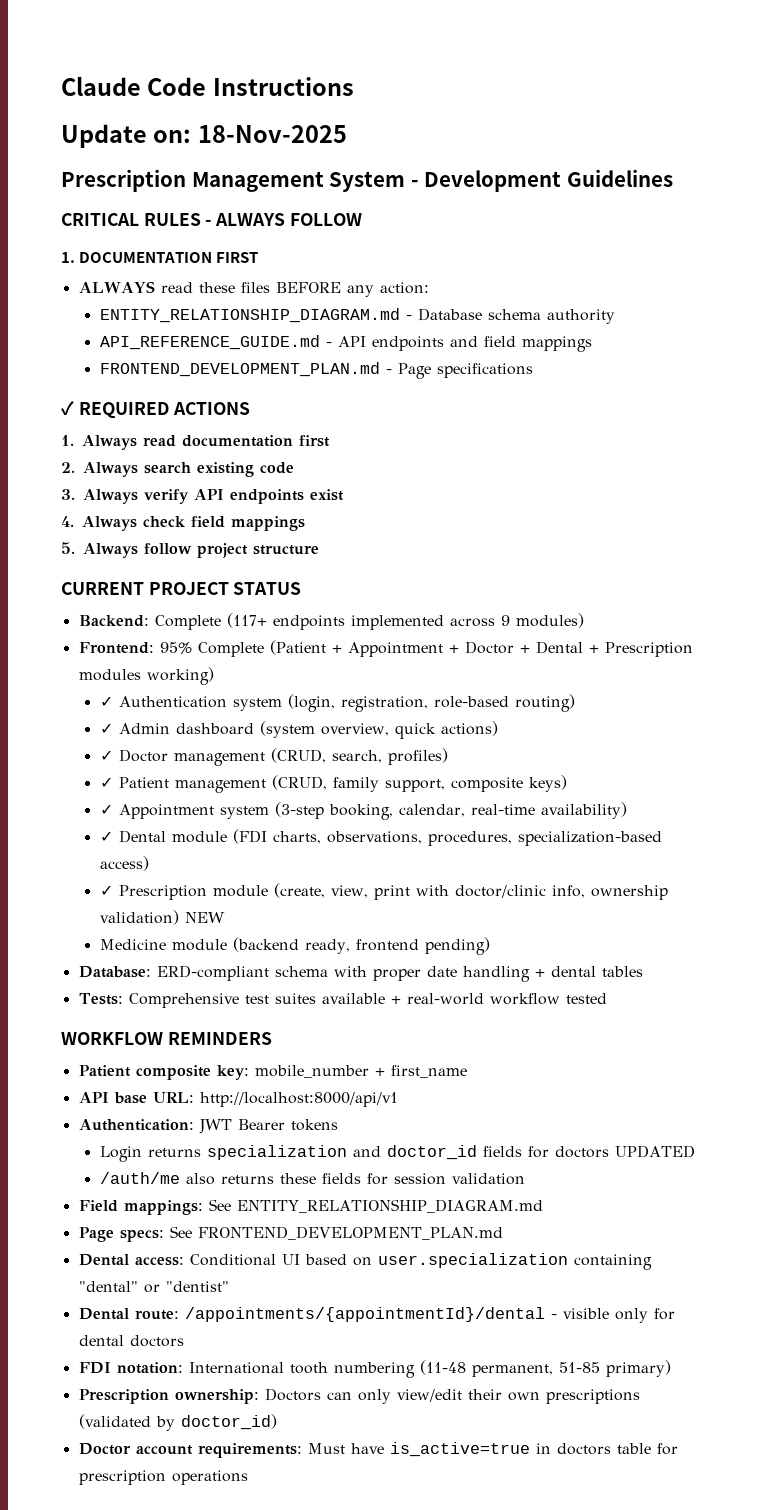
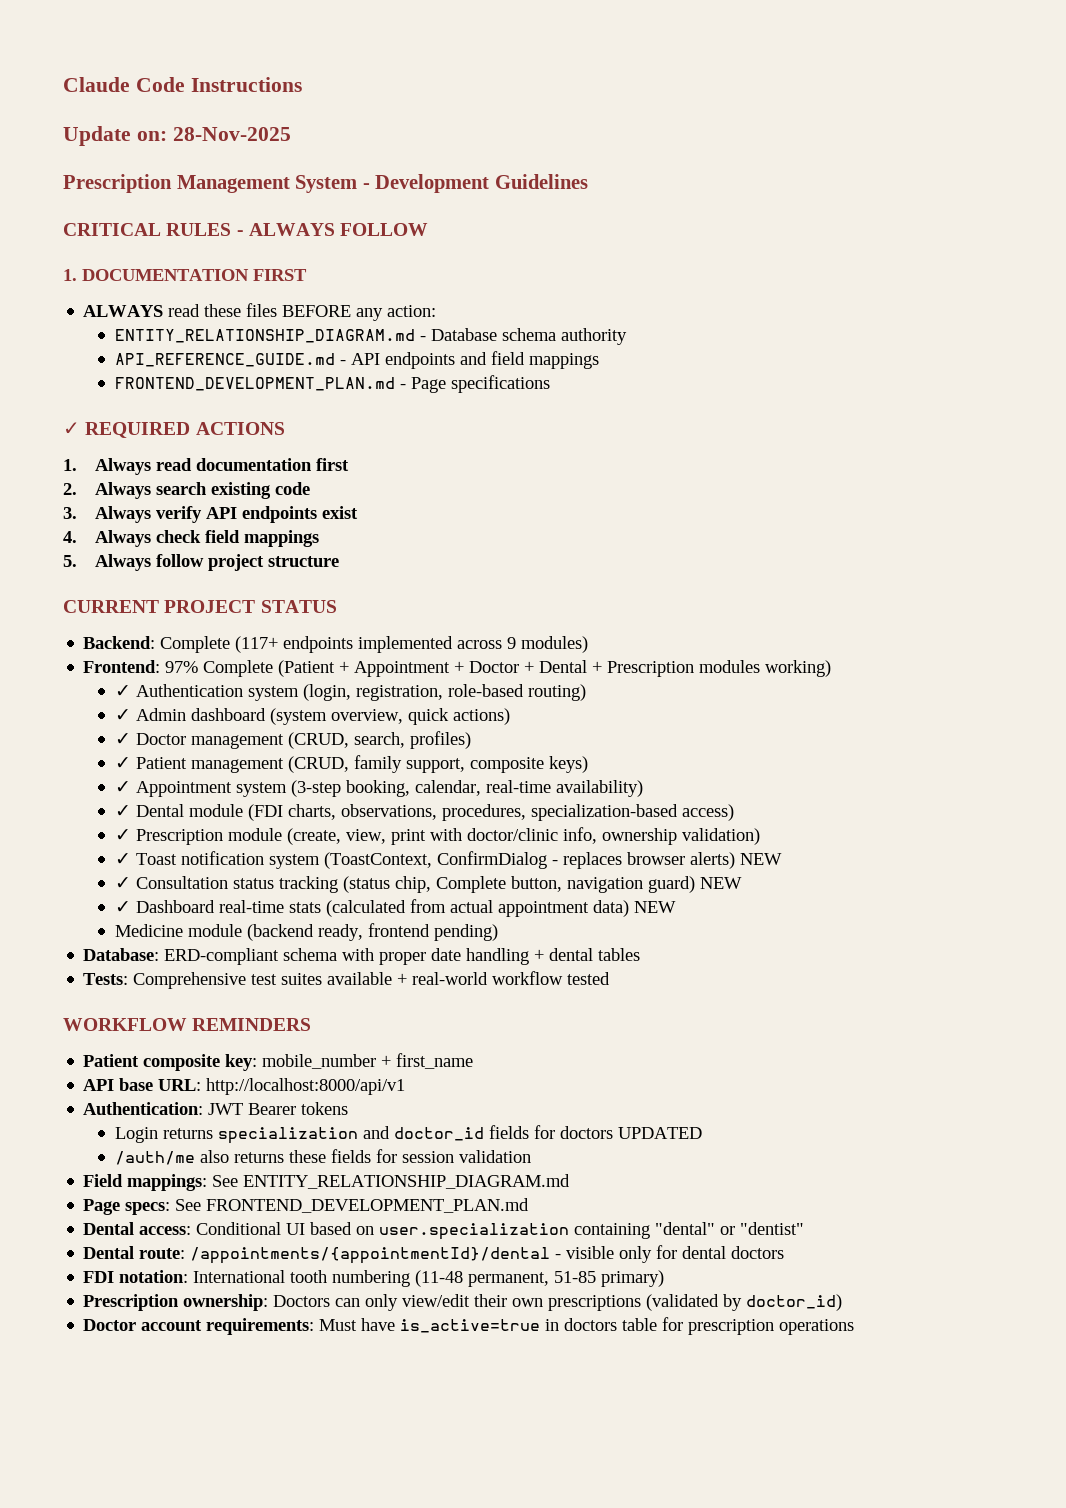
- Update on: 18-Nov-2025
+ Update on: 28-Nov-2025
- Frontend: 95% Complete (Patient + Appointment + Doctor + Dental + Prescription modules working)
+ Frontend: 97% Complete (Patient + Appointment + Doctor + Dental + Prescription modules working)
- ✓ Prescription module (create, view, print with doctor/clinic info, ownership validation) NEW
+ ✓ Prescription module (create, view, print with doctor/clinic info, ownership validation)
+ ✓ Toast notification system (ToastContext, ConfirmDialog - replaces browser alerts) NEW
+ ✓ Consultation status tracking (status chip, Complete button, navigation guard) NEW
+ ✓ Dashboard real-time stats (calculated from actual appointment data) NEW

